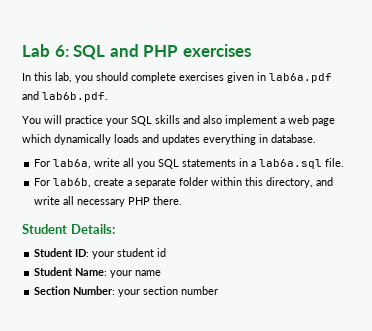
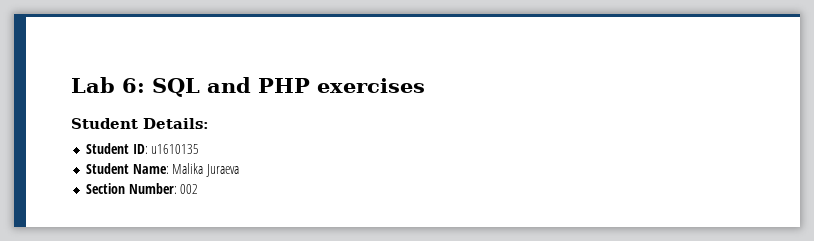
- In this lab, you should complete exercises given in lab6a.pdf and lab6b.pdf.
- You will practice your SQL skills and also implement a web page which dynamically loads and updates everything in database.
- For lab6a, write all you SQL statements in a lab6a.sql file.
- For lab6b, create a separate folder within this directory, and write all necessary PHP there.
- Student ID: your student id
+ Student ID: u1610135
- Student Name: your name
+ Student Name: Malika Juraeva
- Section Number: your section number
+ Section Number: 002

